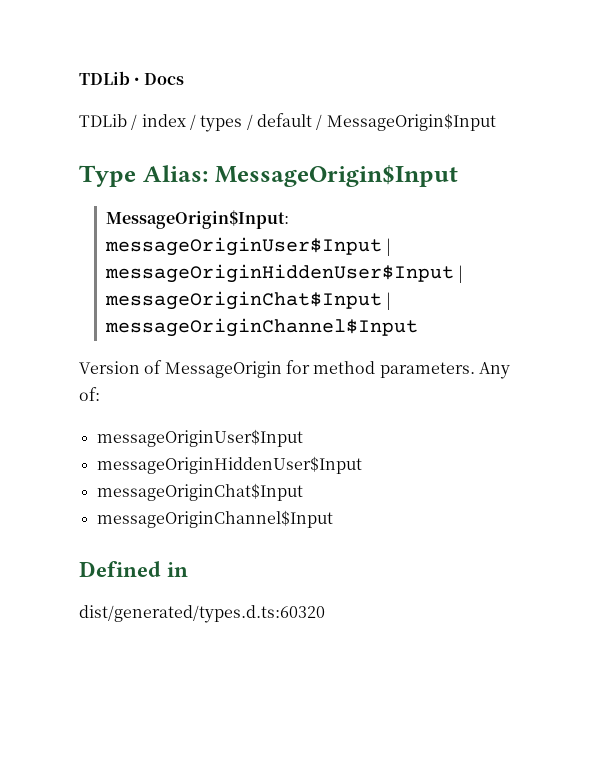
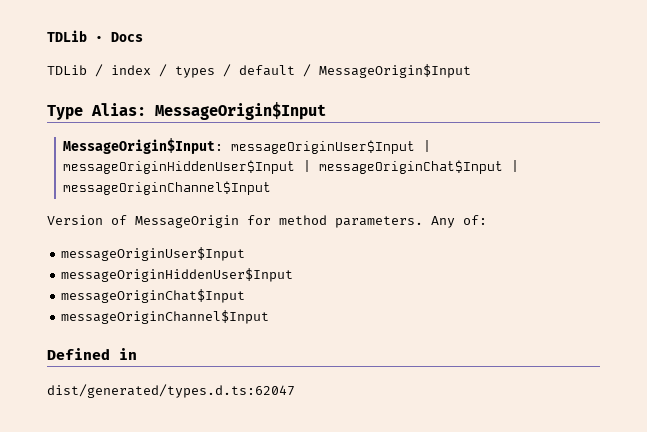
- dist/generated/types.d.ts:60320
+ dist/generated/types.d.ts:62047

